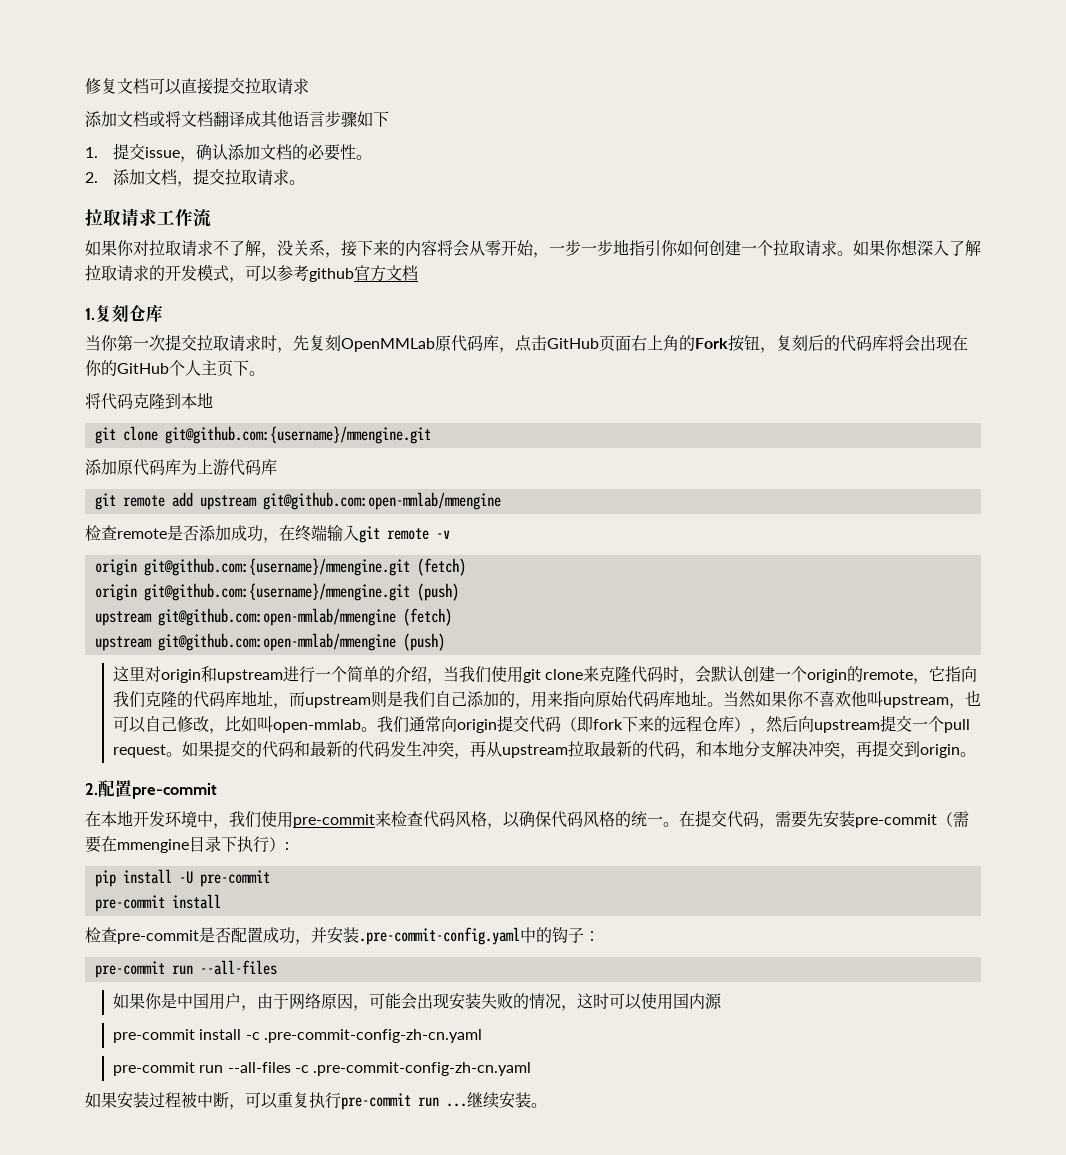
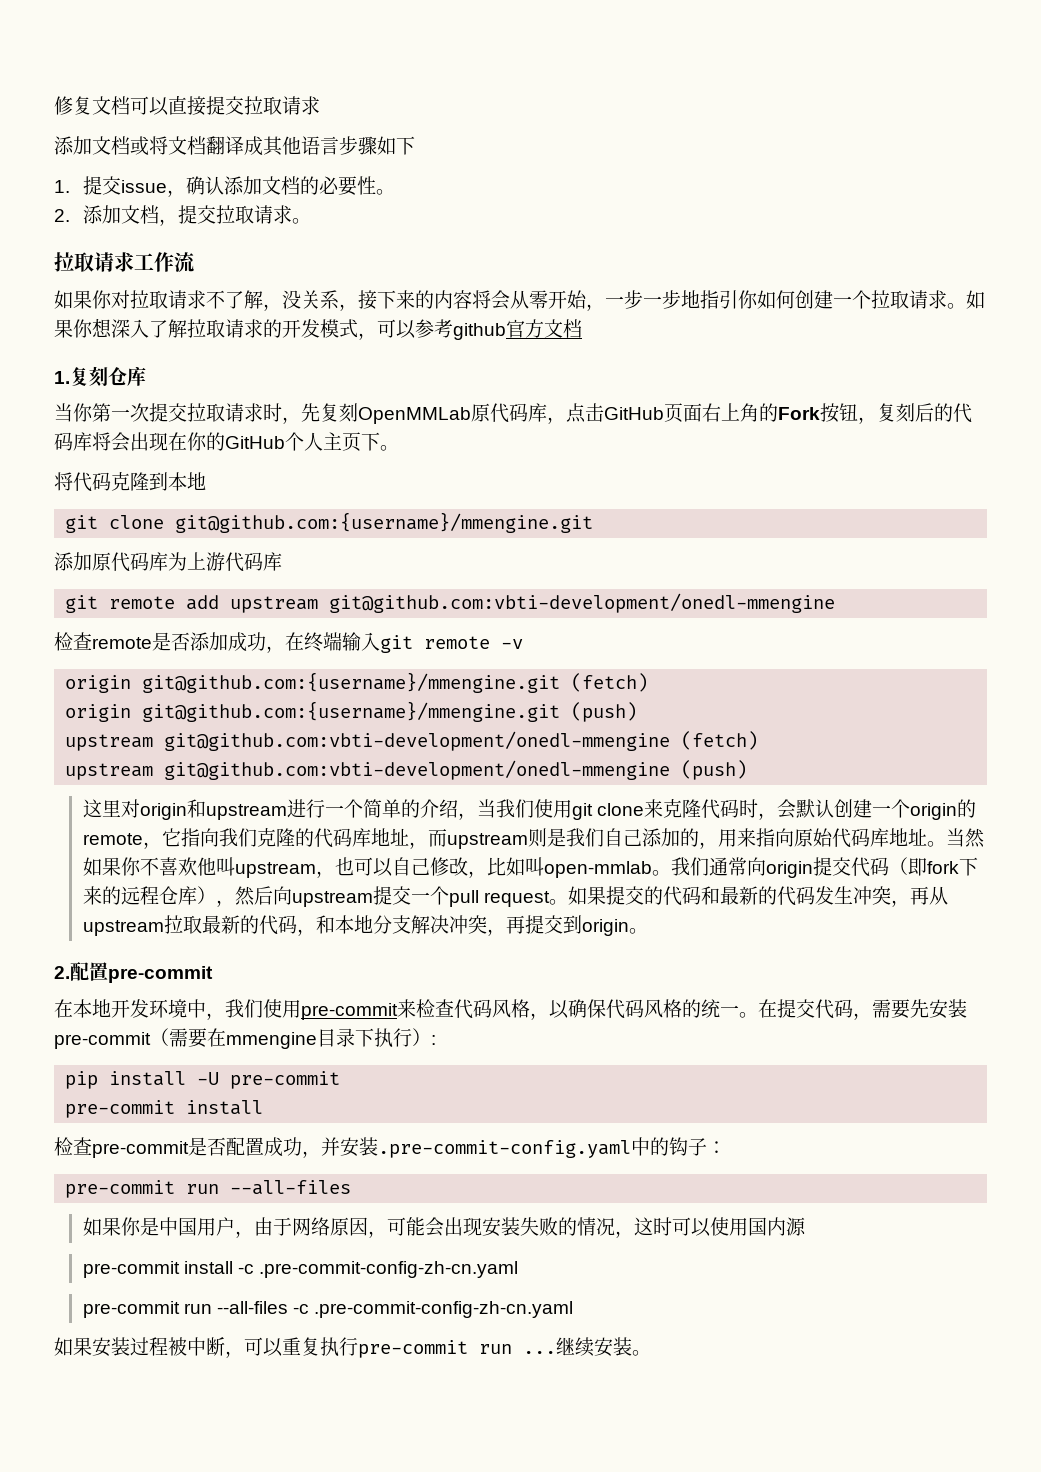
- git remote add upstream git@github.com:open-mmlab/mmengine
+ git remote add upstream git@github.com:vbti-development/onedl-mmengine
- upstream git@github.com:open-mmlab/mmengine (fetch)
+ upstream git@github.com:vbti-development/onedl-mmengine (fetch)
- upstream git@github.com:open-mmlab/mmengine (push)
+ upstream git@github.com:vbti-development/onedl-mmengine (push)

